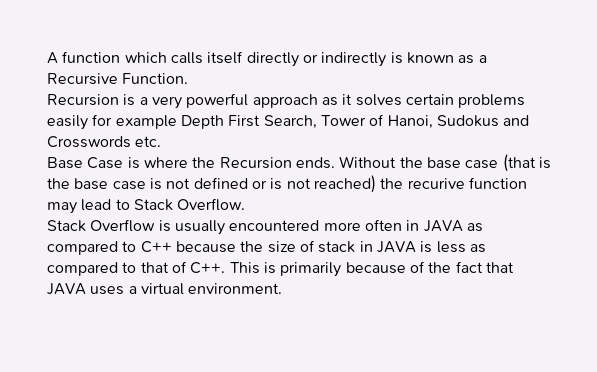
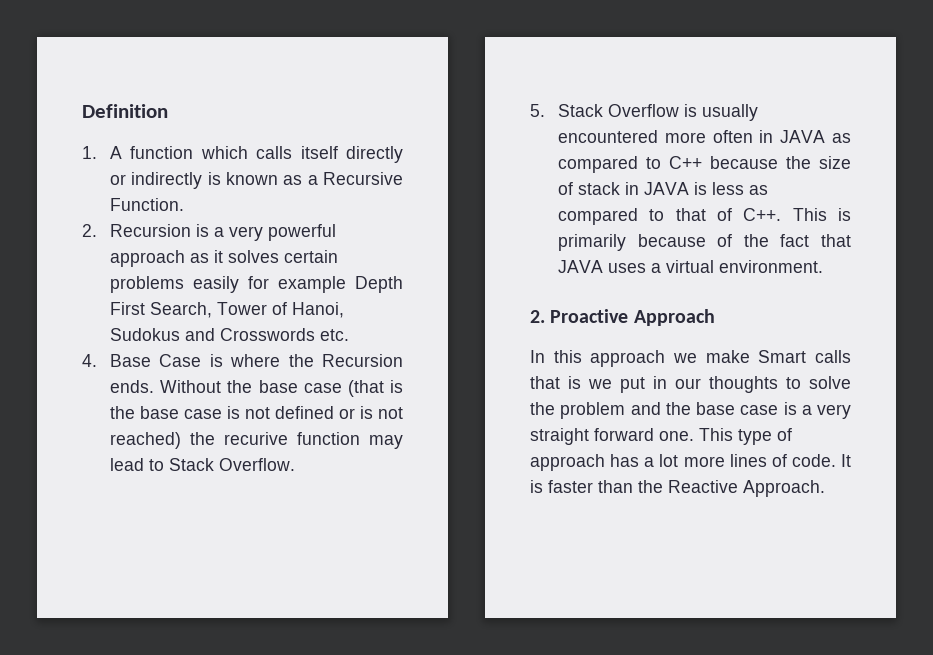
- A function which calls itself directly or indirectly is known as a Recursive Function.
+ Definition
+ 1. A function which calls itself directly or indirectly is known as a Recursive Function.
- Recursion is a very powerful approach as it solves certain problems easily for example Depth First Search, Tower of Hanoi, Sudokus and Crosswords etc.
+ 2. Recursion is a very powerful approach as it solves certain problems easily for example Depth First Search, Tower of Hanoi, Sudokus and Crosswords etc.
- Base Case is where the Recursion ends.
+ 4. Base Case is where the Recursion ends.
- Stack Overflow is usually encountered more often in JAVA as compared to C++ because the size of stack in JAVA is less as compared to that of C++. This is primarily because of the fact that JAVA uses a virtual environment.
+ 5. Stack Overflow is usually encountered more often in JAVA as compared to C++ because the size of stack in JAVA is less as compared to that of C++. This is primarily because of the fact that JAVA uses a virtual environment.
+ 2. Proactive Approach
+ In this approach we make Smart calls that is we put in our thoughts to solve the problem and the base case is a very straight forward one. This type of approach has a lot more lines of code. It is faster than the Reactive Approach.

